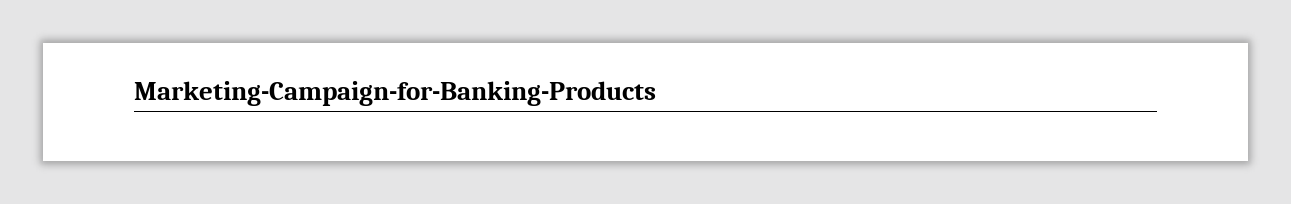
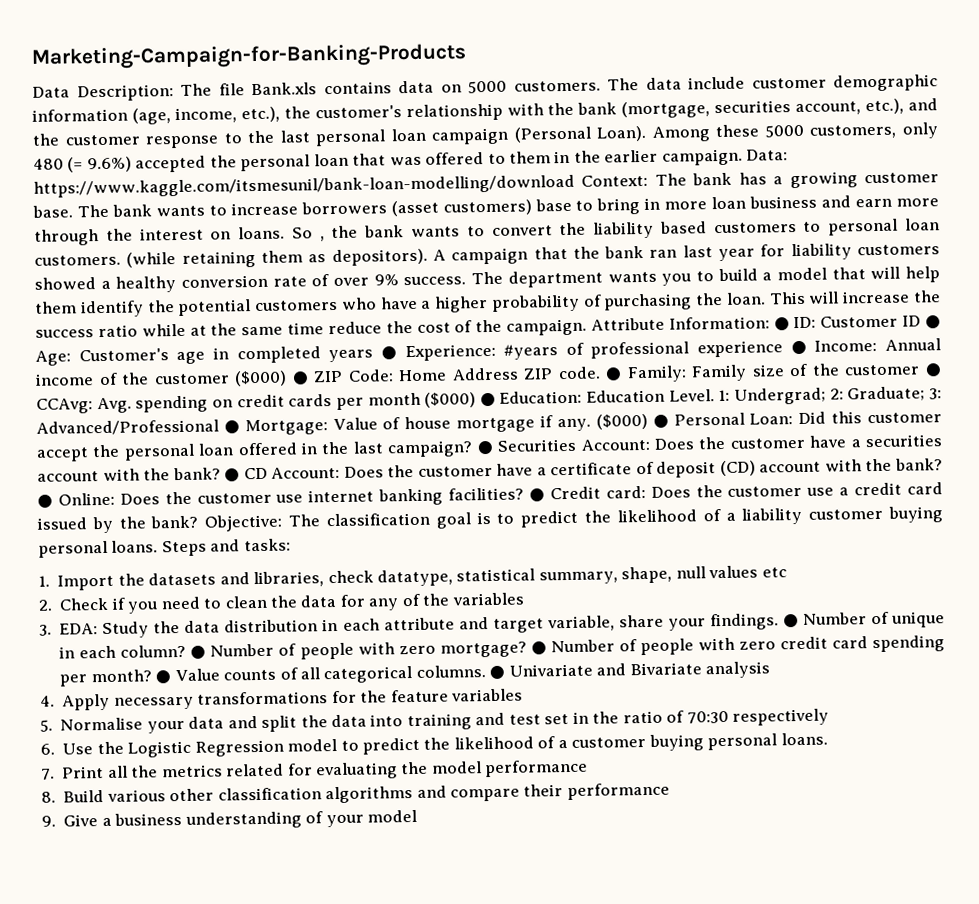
+ Data Description: The file Bank.xls contains data on 5000 customers. The data include customer demographic information (age, income, etc.), the customer's relationship with the bank (mortgage, securities account, etc.), and the customer response to the last personal loan campaign (Personal Loan). Among these 5000 customers, only 480 (= 9.6%) accepted the personal loan that was offered to them in the earlier campaign. Data: https://www.kaggle.com/itsmesunil/bank-loan-modelling/download Context: The bank has a growing customer base. The bank wants to increase borrowers (asset customers) base to bring in more loan business and earn more through the interest on loans. So , the bank wants to convert the liability based customers to personal loan customers. (while retaining them as depositors). A campaign that the bank ran last year for liability customers showed a healthy conversion rate of over 9% success. The department wants you to build a model that will help them identify the potential customers who have a higher probability of purchasing the loan. This will increase the success ratio while at the same time reduce the cost of the campaign. Attribute Information: ● ID: Customer ID ● Age: Customer's age in completed years ● Experience: #years of professional experience ● Income: Annual income of the customer ($000) ● ZIP Code: Home Address ZIP code. ● Family: Family size of the customer ● CCAvg: Avg. spending on credit cards per month ($000) ● Education: Education Level. 1: Undergrad; 2: Graduate; 3: Advanced/Professional ● Mortgage: Value of house mortgage if any. ($000) ● Personal Loan: Did this customer accept the personal loan offered in the last campaign? ● Securities Account: Does the customer have a securities account with the bank? ● CD Account: Does the customer have a certificate of deposit (CD) account with the bank? ● Online: Does the customer use internet banking facilities? ● Credit card: Does the customer use a credit card issued by the bank? Objective: The classification goal is to predict the likelihood of a liability customer buying personal loans. Steps and tasks:
+ 1. Import the datasets and libraries, check datatype, statistical summary, shape, null values etc
+ 2. Check if you need to clean the data for any of the variables
+ 3. EDA: Study the data distribution in each attribute and target variable, share your findings. ● Number of unique in each column? ● Number of people with zero mortgage? ● Number of people with zero credit card spending per month? ● Value counts of all categorical columns. ● Univariate and Bivariate analysis
+ 4. Apply necessary transformations for the feature variables
+ 5. Normalise your data and split the data into training and test set in the ratio of 70:30 respectively
+ 6. Use the Logistic Regression model to predict the likelihood of a customer buying personal loans.
+ 7. Print all the metrics related for evaluating the model performance
+ 8. Build various other classification algorithms and compare their performance
+ 9. Give a business understanding of your model

